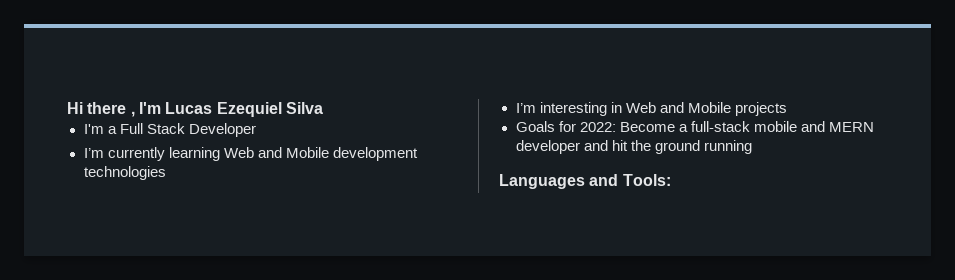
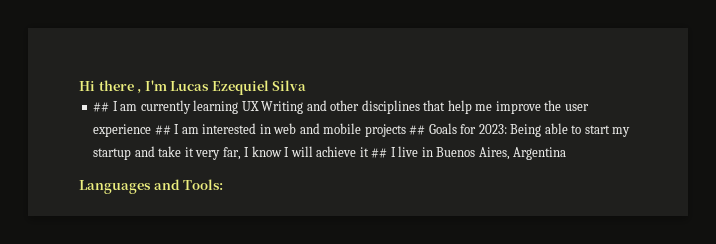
- I'm a Full Stack Developer
- I’m currently learning Web and Mobile development technologies
- I’m interesting in Web and Mobile projects
- Goals for 2022: Become a full-stack mobile and MERN developer and hit the ground running
+ ## I am currently learning UX Writing and other disciplines that help me improve the user experience ## I am interested in web and mobile projects ## Goals for 2023: Being able to start my startup and take it very far, I know I will achieve it ## I live in Buenos Aires, Argentina

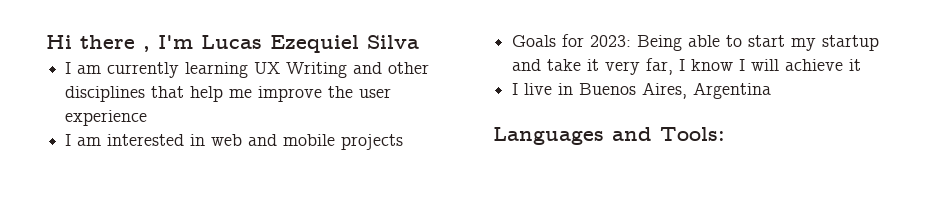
- ## I am currently learning UX Writing and other disciplines that help me improve the user experience ## I am interested in web and mobile projects ## Goals for 2023: Being able to start my startup and take it very far, I know I will achieve it ## I live in Buenos Aires, Argentina
+ I am currently learning UX Writing and other disciplines that help me improve the user experience
+ I am interested in web and mobile projects
+ Goals for 2023: Being able to start my startup and take it very far, I know I will achieve it
+ I live in Buenos Aires, Argentina

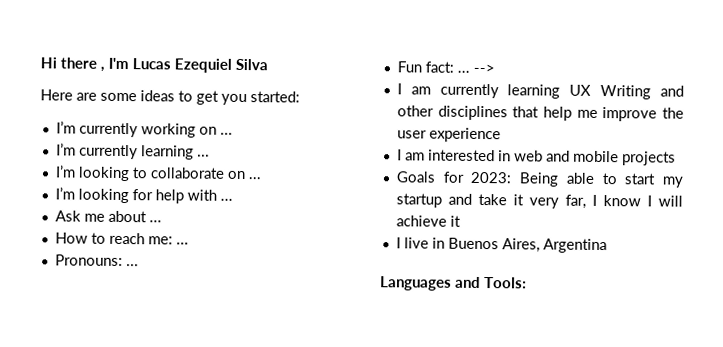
+ Here are some ideas to get you started:
+ I’m currently working on ...
+ I’m currently learning ...
+ I’m looking to collaborate on ...
+ I’m looking for help with ...
+ Ask me about ...
+ How to reach me: ...
+ Pronouns: ...
+ Fun fact: ... -->

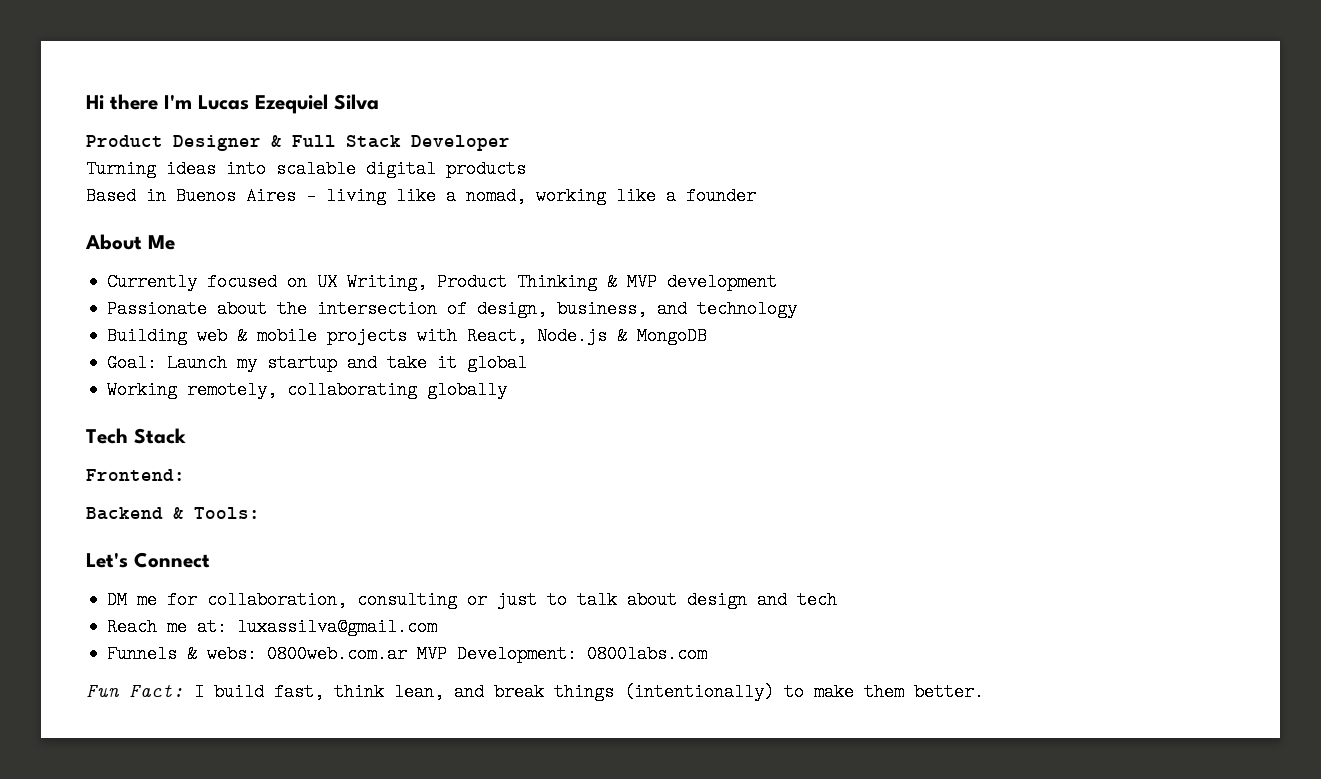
- Hi there , I'm Lucas Ezequiel Silva
+ Hi there I'm Lucas Ezequiel Silva
- Here are some ideas to get you started:
- I’m currently working on ...
- I’m currently learning ...
- I’m looking to collaborate on ...
- I’m looking for help with ...
- Ask me about ...
- How to reach me: ...
- Pronouns: ...
- Fun fact: ... -->
- I am currently learning UX Writing and other disciplines that help me improve the user experience
- I am interested in web and mobile projects
- Goals for 2023: Being able to start my startup and take it very far, I know I will achieve it
- I live in Buenos Aires, Argentina
- Languages and Tools:
+ Product Designer & Full Stack Developer
+ Turning ideas into scalable digital products
+ Based in Buenos Aires – living like a nomad, working like a founder
+ About Me
+ Currently focused on UX Writing, Product Thinking & MVP development
+ Passionate about the intersection of design, business, and technology
+ Building web & mobile projects with React, Node.js & MongoDB
+ Goal: Launch my startup and take it global
+ Working remotely, collaborating globally
+ Tech Stack
+ Frontend:
+ Backend & Tools:
+ Let's Connect
+ DM me for collaboration, consulting or just to talk about design and tech
+ Reach me at: luxassilva@gmail.com
+ Funnels & webs: 0800web.com.ar MVP Development: 0800labs.com
+ Fun Fact: I build fast, think lean, and break things (intentionally) to make them better.

